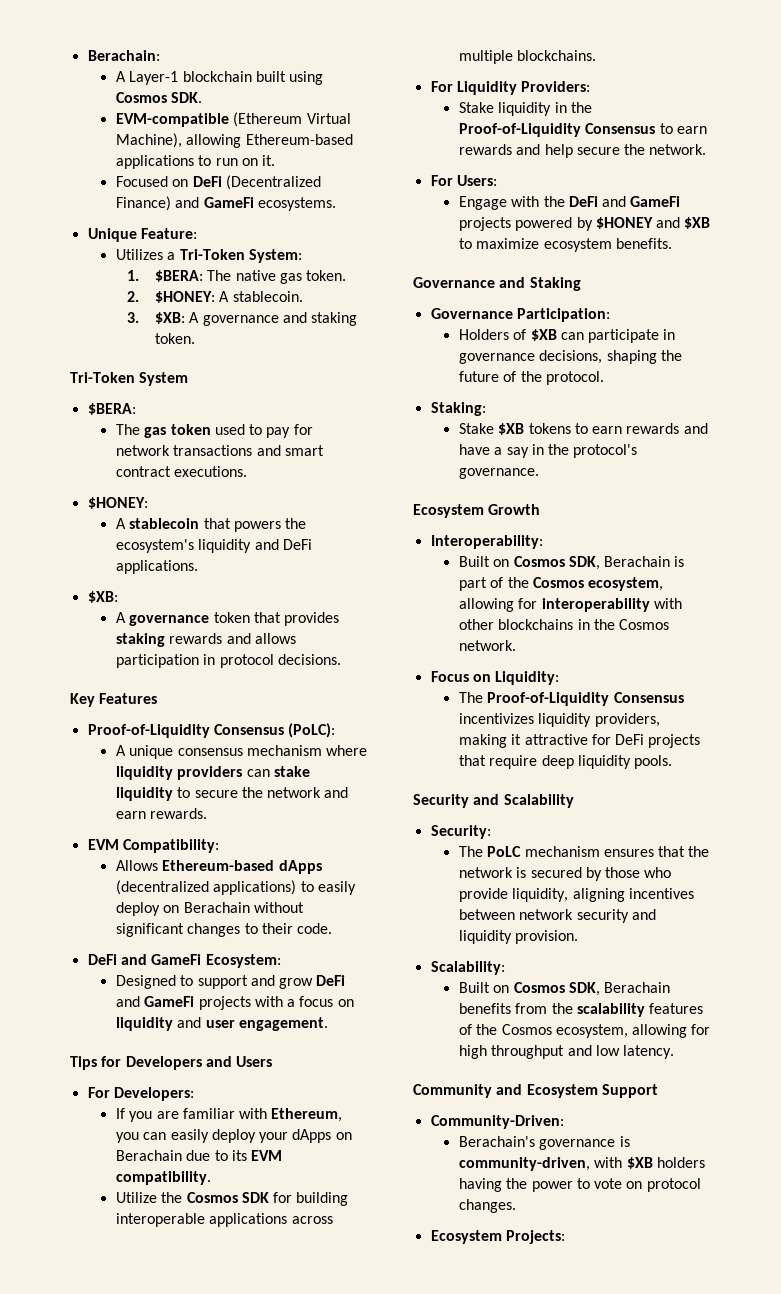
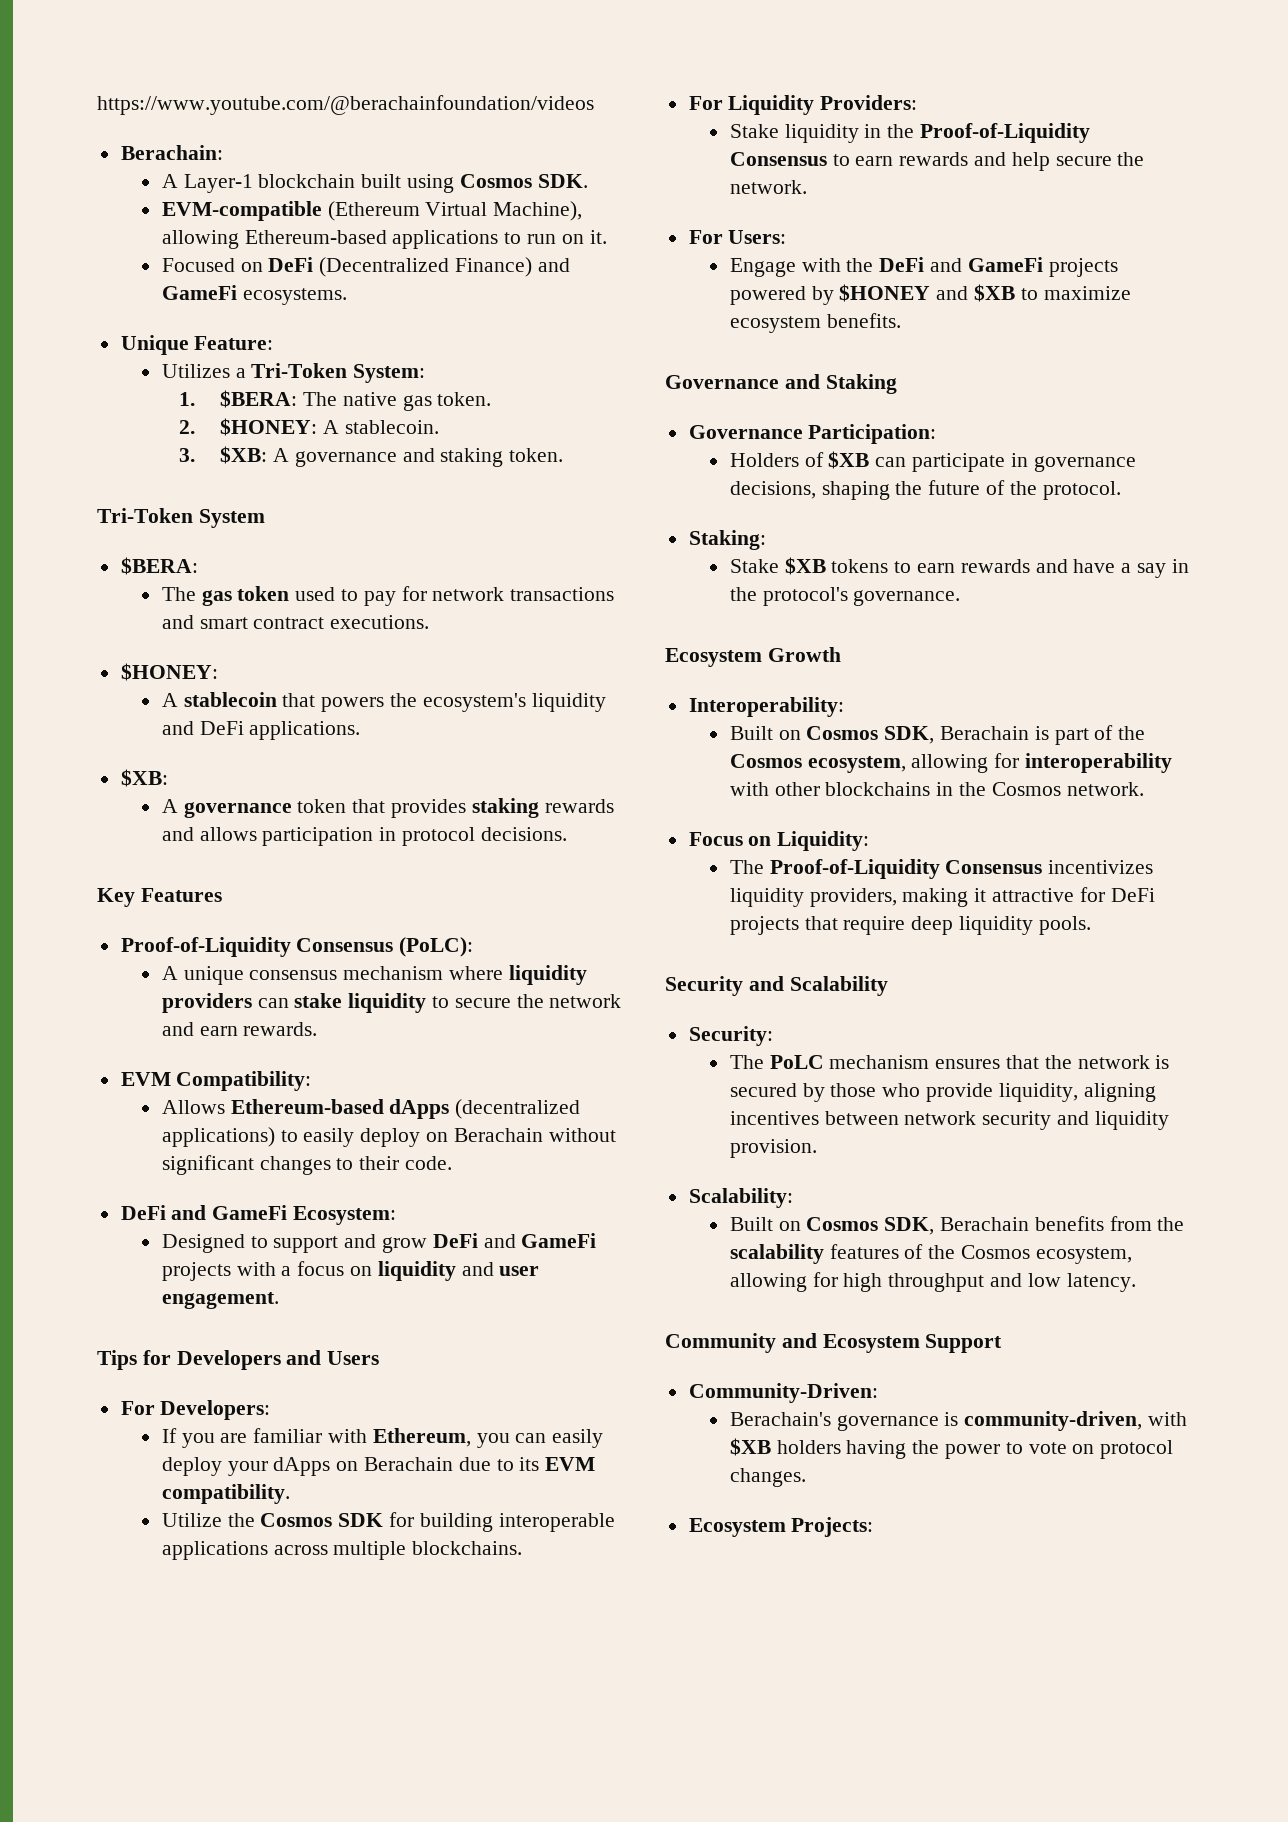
+ https://www.youtube.com/@berachainfoundation/videos

